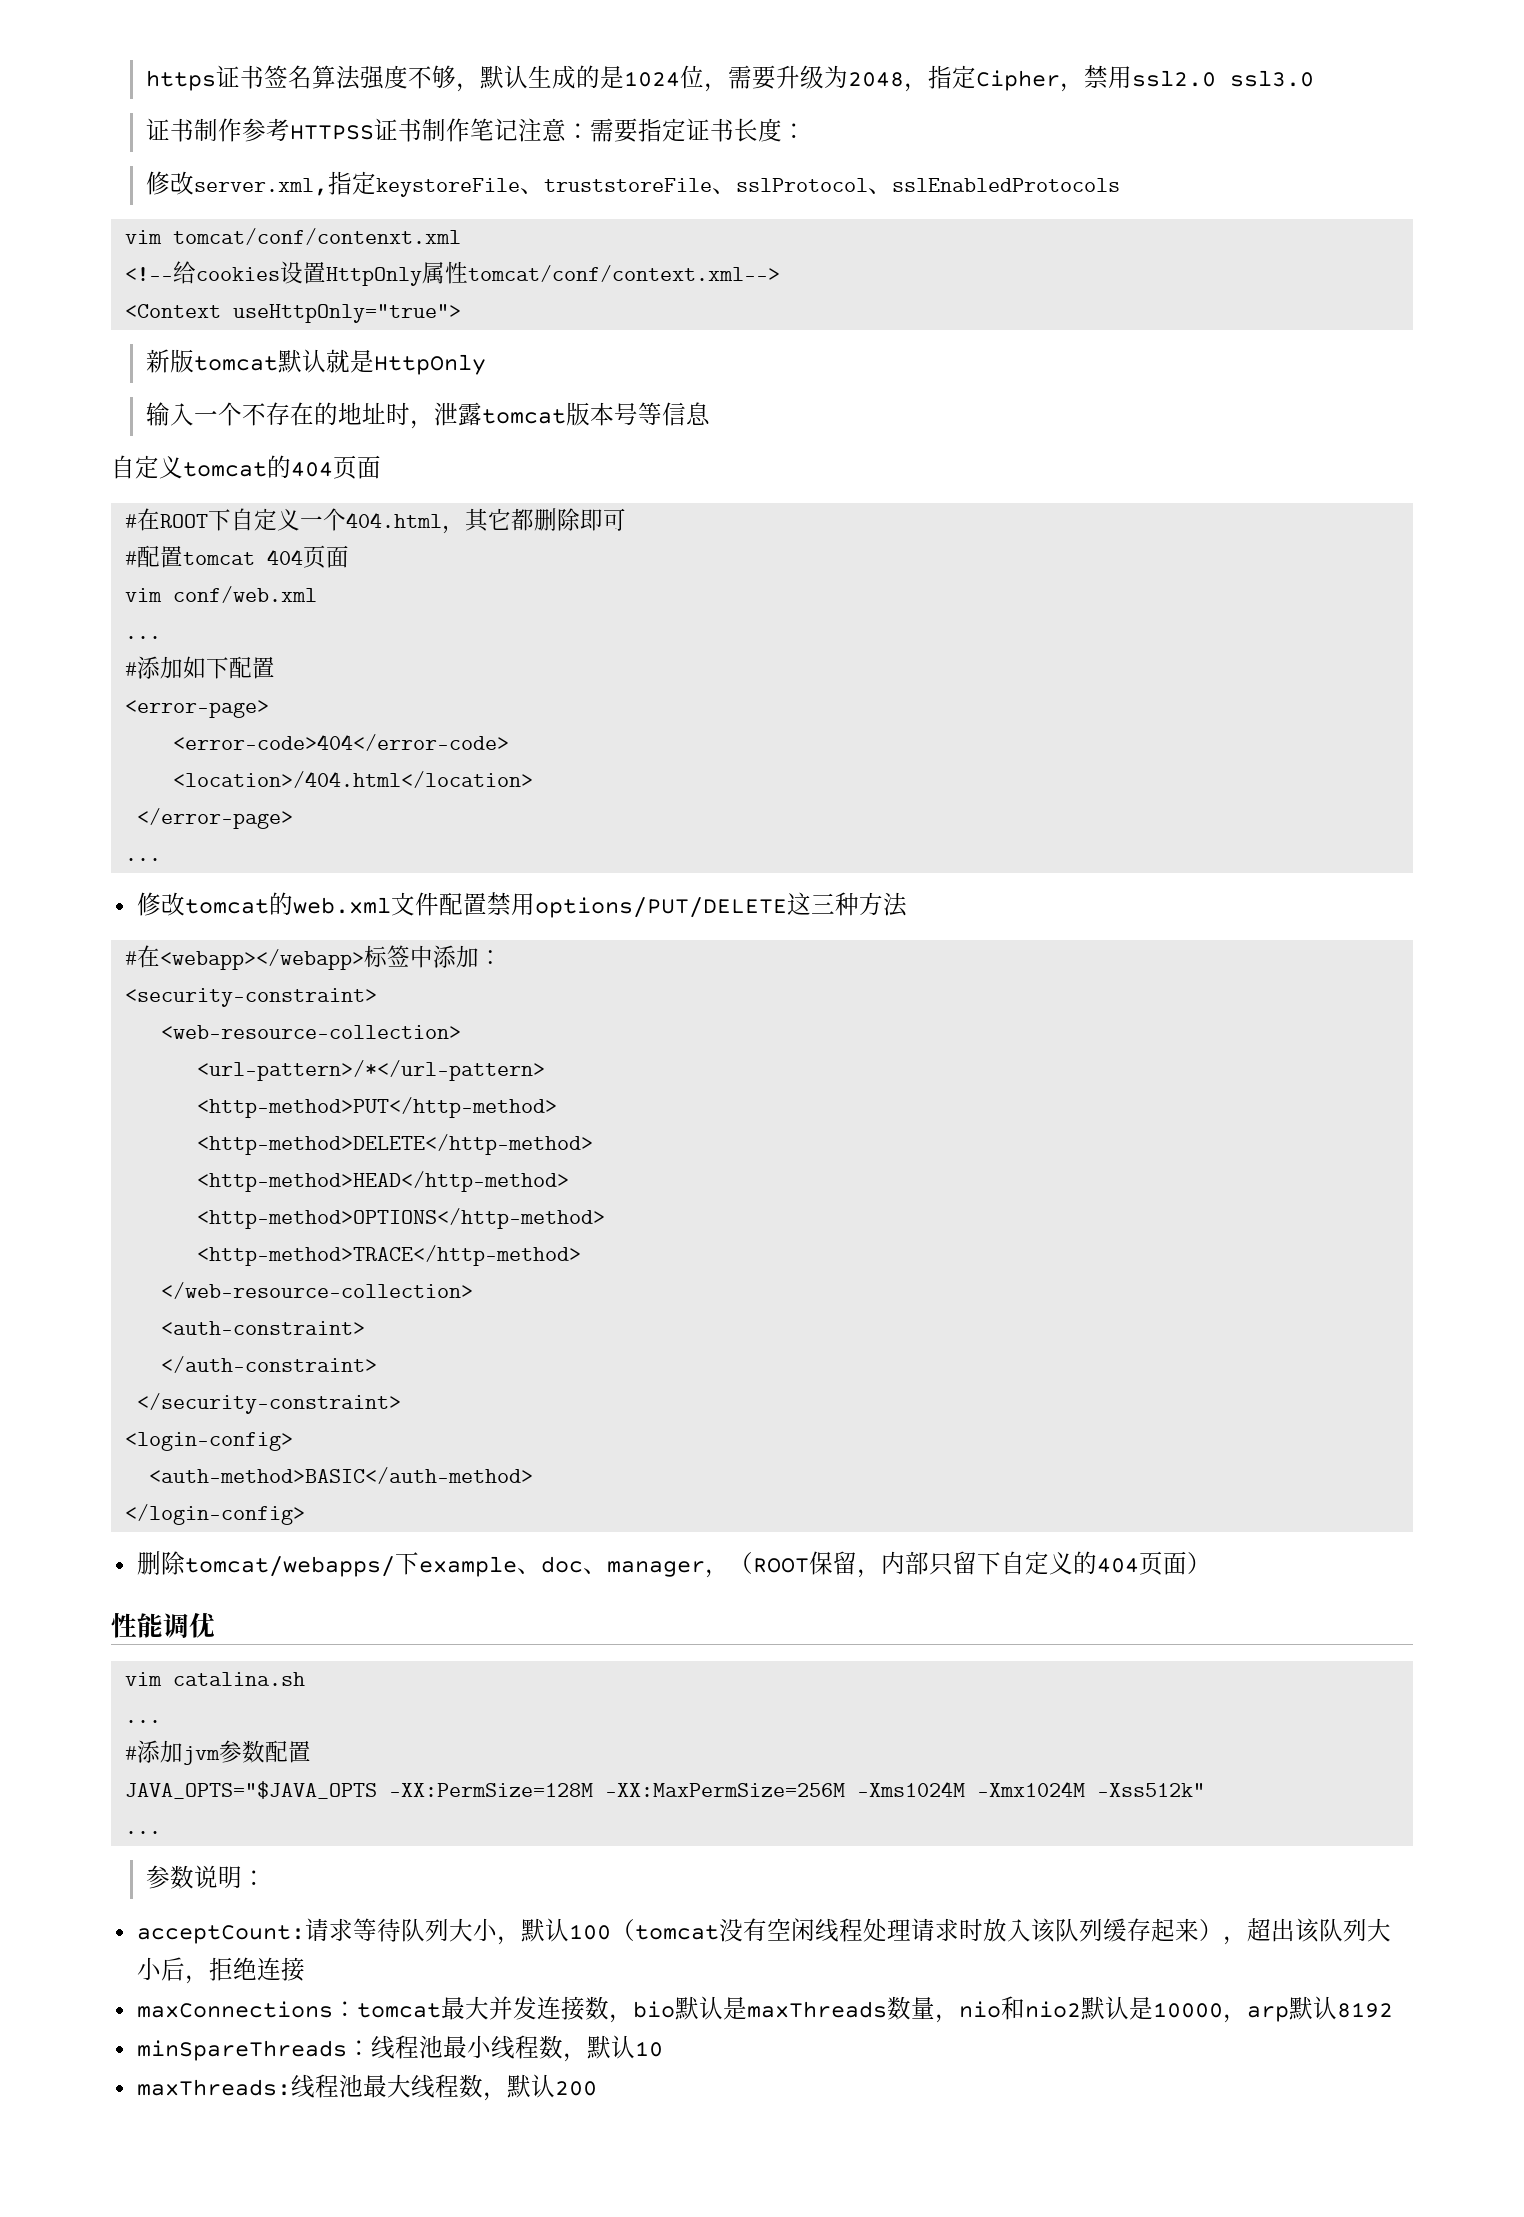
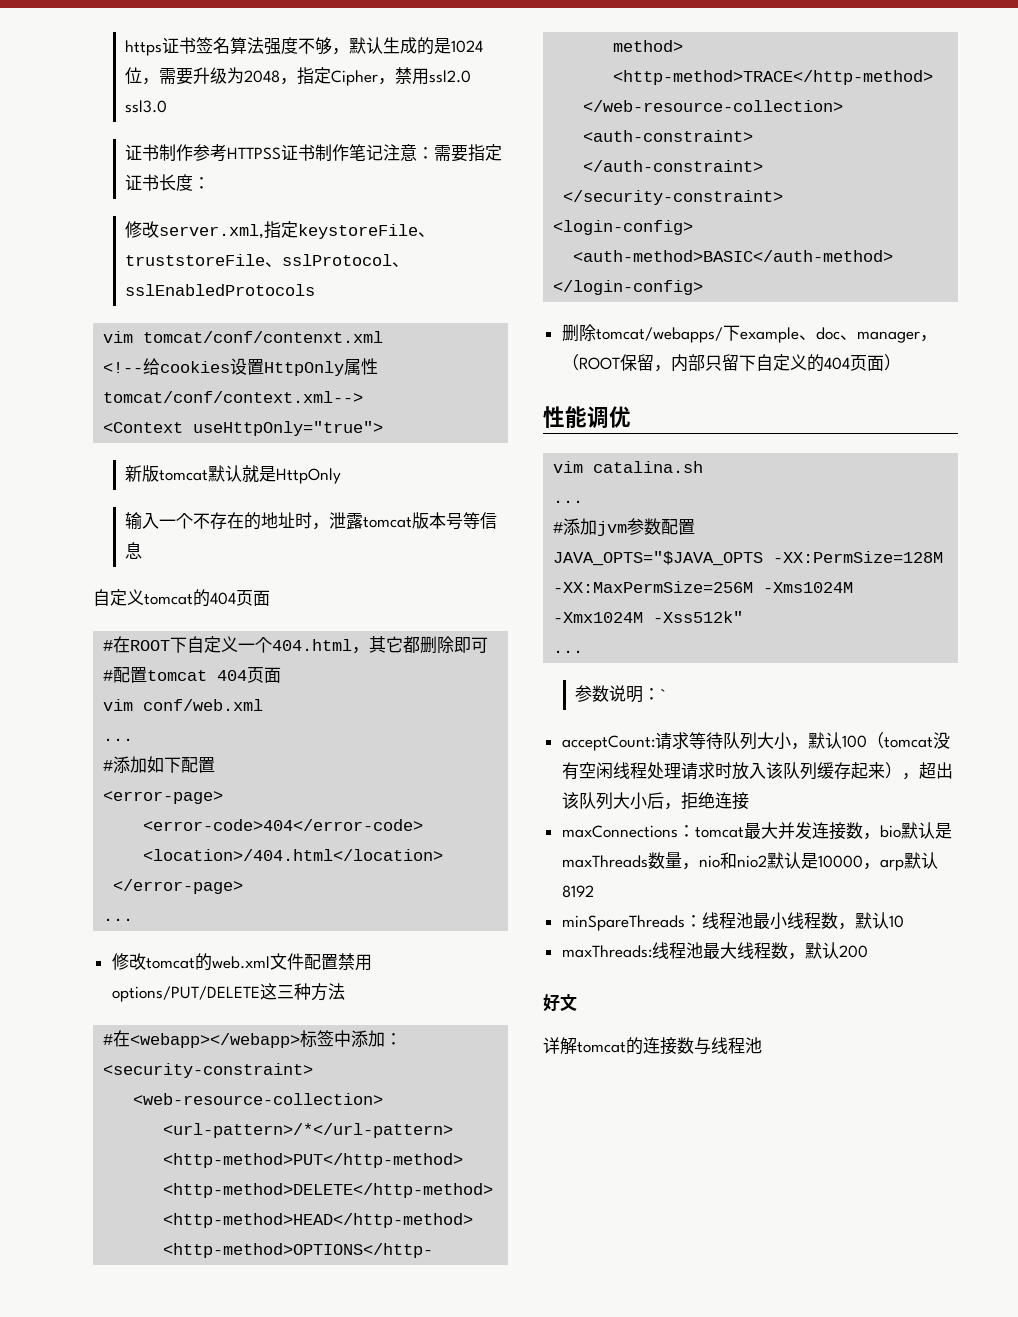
- 参数说明：
+ 参数说明：`
+ 好文
+ 详解tomcat的连接数与线程池

